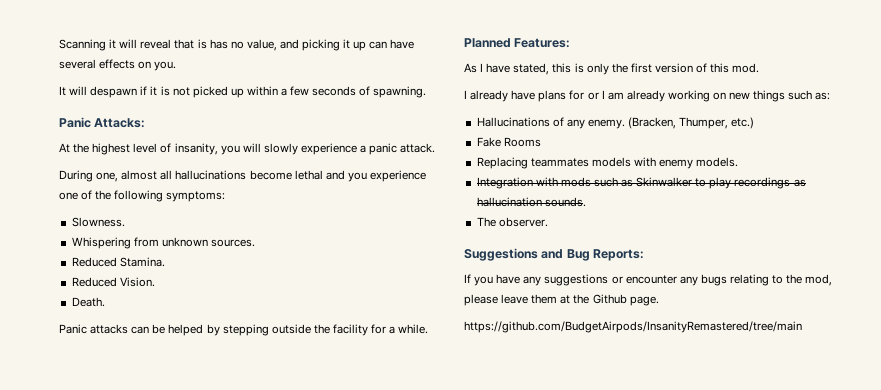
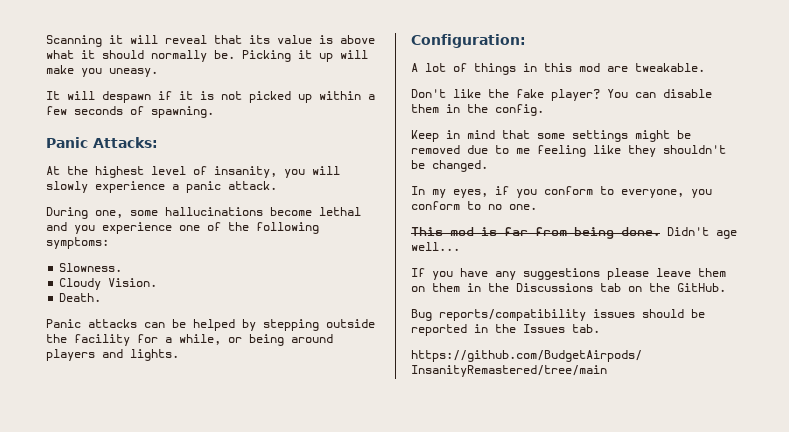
- Scanning it will reveal that is has no value, and picking it up can have several effects on you.
+ Scanning it will reveal that its value is above what it should normally be. Picking it up will make you uneasy.
- During one, almost all hallucinations become lethal and you experience one of the following symptoms:
+ During one, some hallucinations become lethal and you experience one of the following symptoms:
- Whispering from unknown sources.
- Reduced Stamina.
- Reduced Vision.
+ Cloudy Vision.
- Panic attacks can be helped by stepping outside the facility for a while.
- Planned Features:
- As I have stated, this is only the first version of this mod.
- I already have plans for or I am already working on new things such as:
- Hallucinations of any enemy. (Bracken, Thumper, etc.)
- Fake Rooms
- Replacing teammates models with enemy models.
- Integration with mods such as Skinwalker to play recordings as hallucination sounds.
- The observer.
- Suggestions and Bug Reports:
+ Panic attacks can be helped by stepping outside the facility for a while, or being around players and lights.
+ Configuration:
+ A lot of things in this mod are tweakable.
+ Don't like the fake player? You can disable them in the config.
+ Keep in mind that some settings might be removed due to me feeling like they shouldn't be changed.
+ In my eyes, if you conform to everyone, you conform to no one.
+ This mod is far from being done. Didn't age well...
- If you have any suggestions or encounter any bugs relating to the mod, please leave them at the Github page.
+ If you have any suggestions please leave them on them in the Discussions tab on the GitHub.
+ Bug reports/compatibility issues should be reported in the Issues tab.

